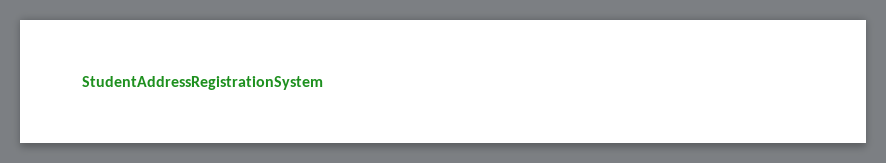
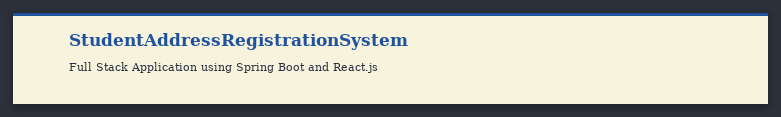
+ Full Stack Application using Spring Boot and React.js

